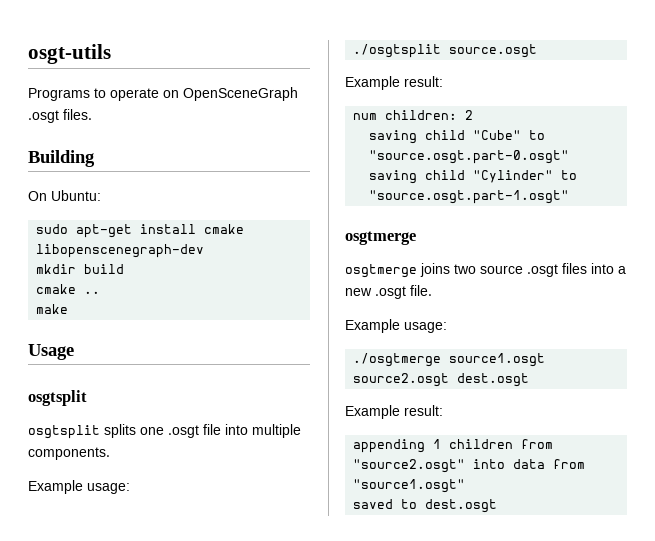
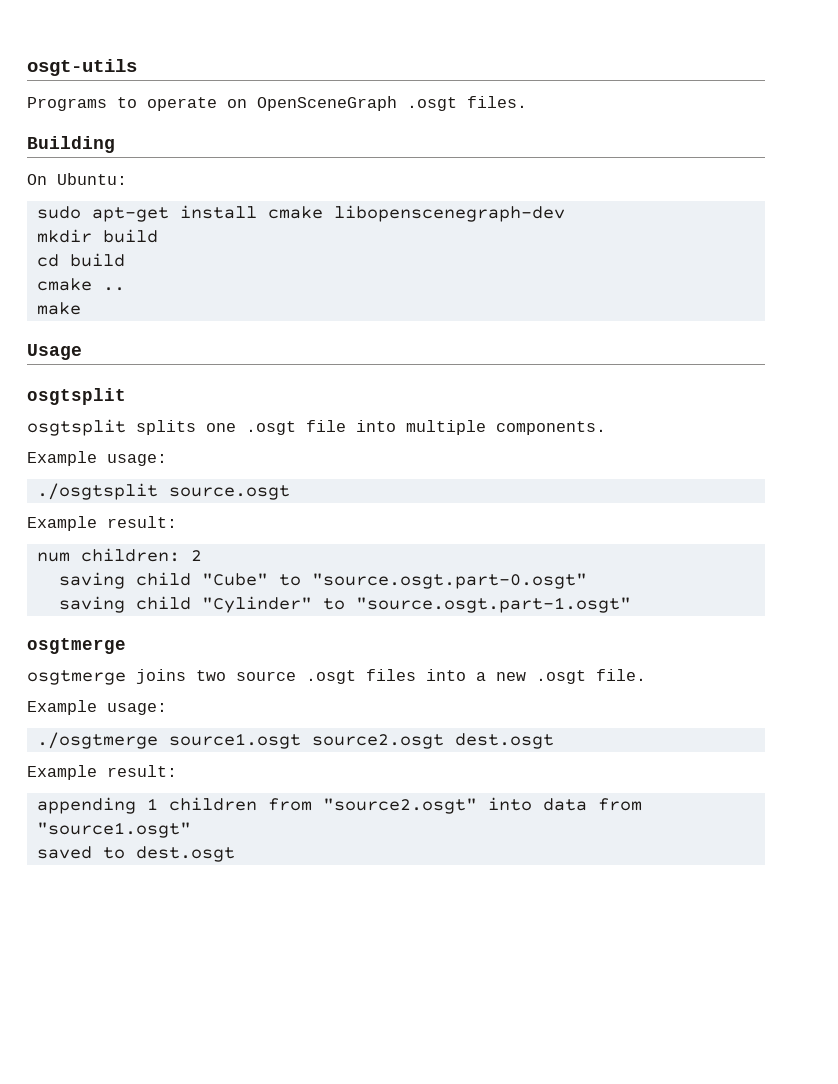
+ cd build

